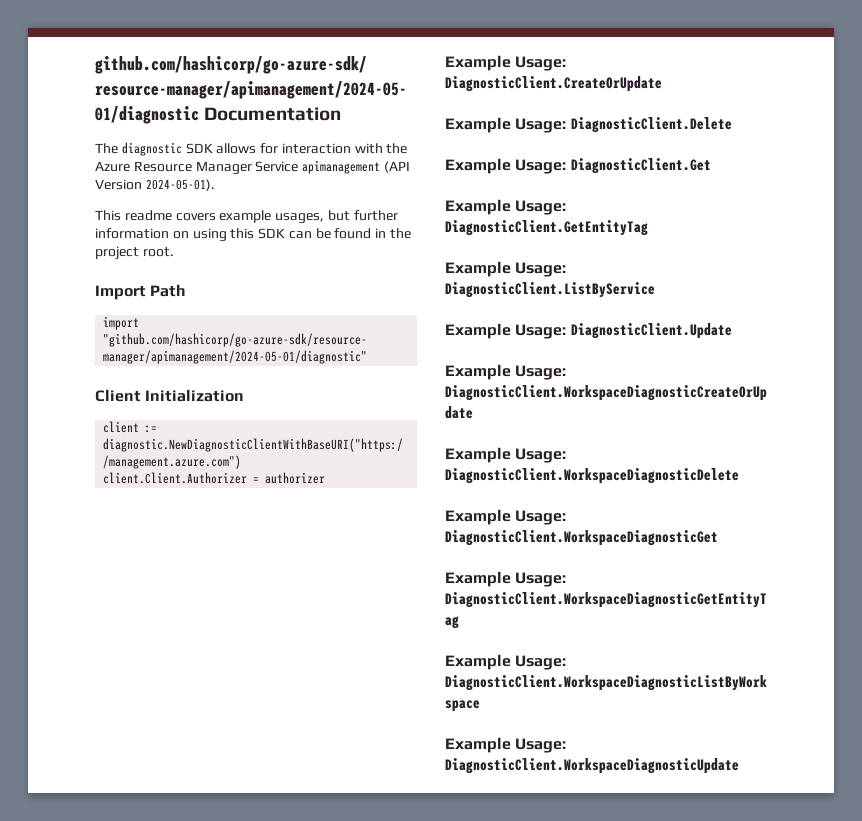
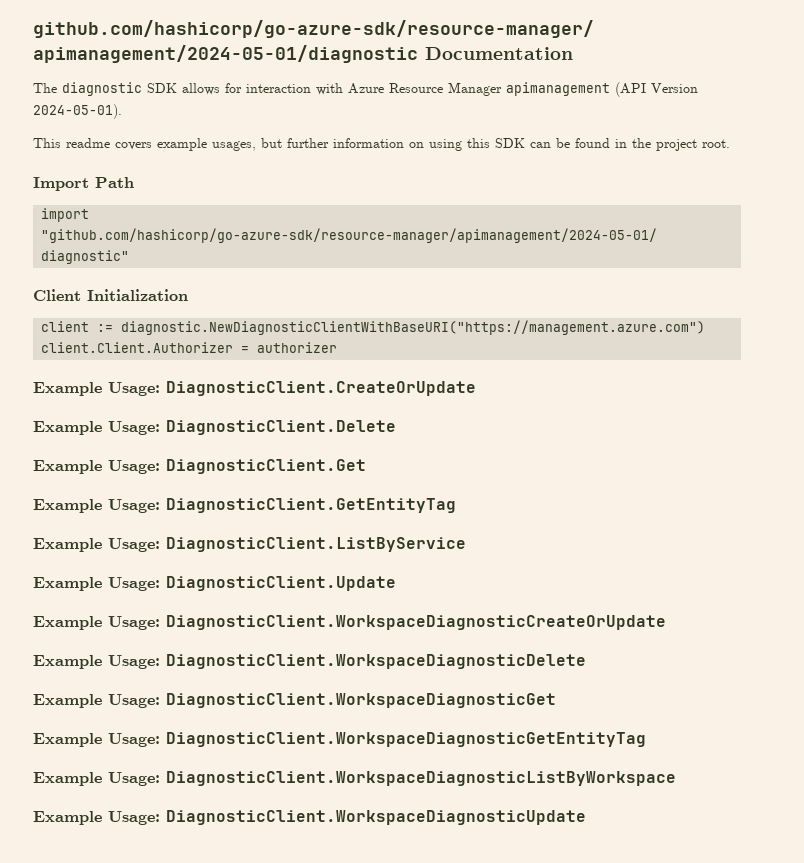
- The diagnostic SDK allows for interaction with the Azure Resource Manager Service apimanagement (API Version 2024-05-01).
+ The diagnostic SDK allows for interaction with Azure Resource Manager apimanagement (API Version 2024-05-01).

